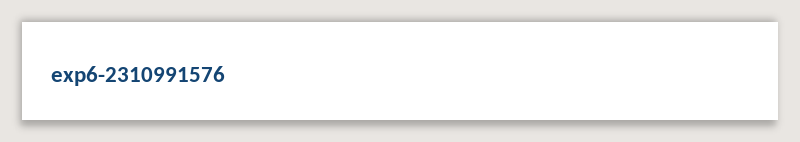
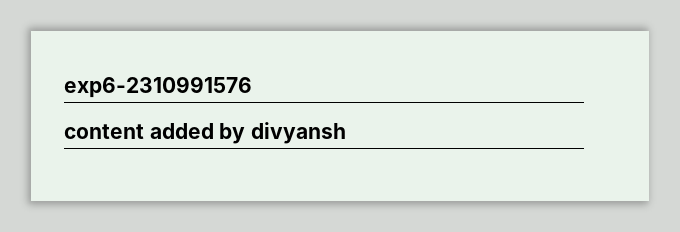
+ content added by divyansh

